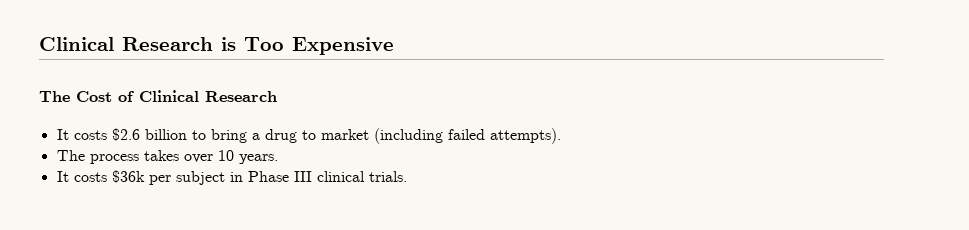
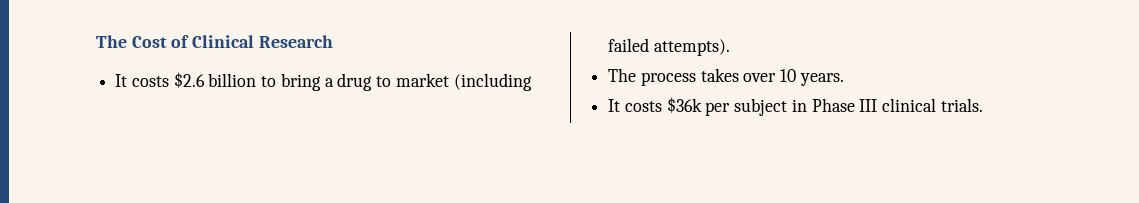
- Clinical Research is Too Expensive

